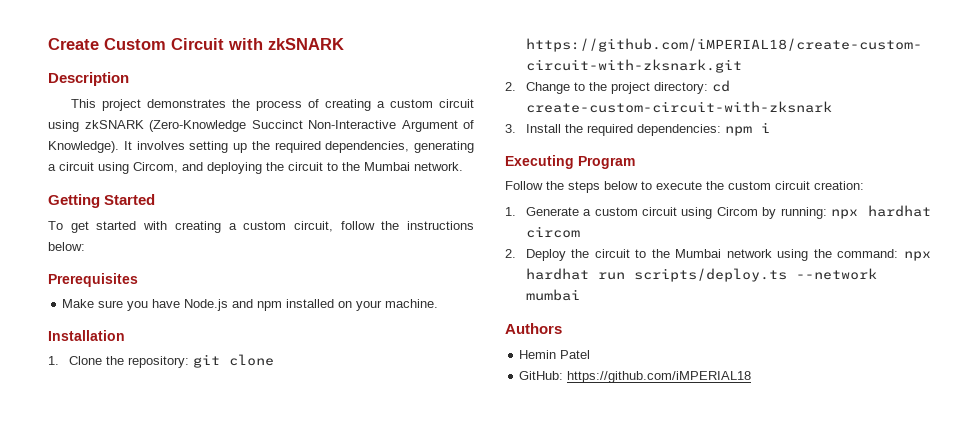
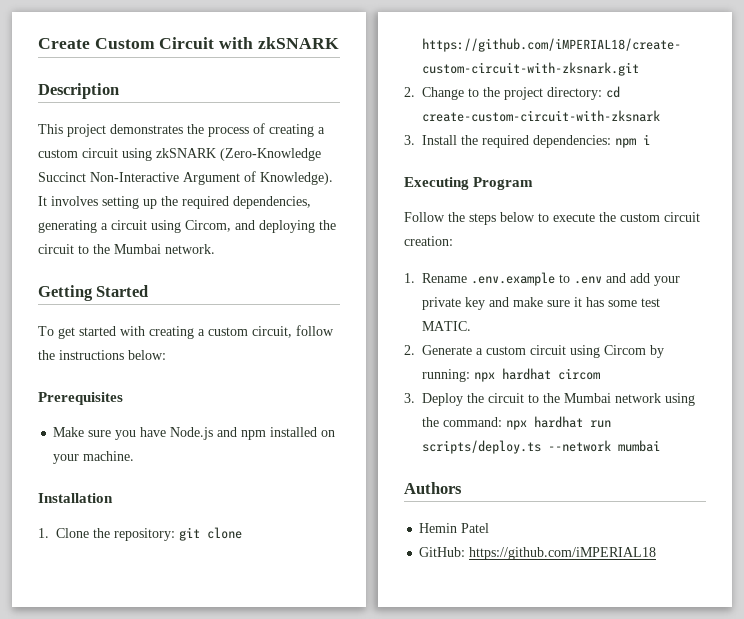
- 1. Generate a custom circuit using Circom by running: npx hardhat circom
+ 1. Rename .env.example to .env and add your private key and make sure it has some test MATIC.
+ 2. Generate a custom circuit using Circom by running: npx hardhat circom
- 2. Deploy the circuit to the Mumbai network using the command: npx hardhat run scripts/deploy.ts --network mumbai
+ 3. Deploy the circuit to the Mumbai network using the command: npx hardhat run scripts/deploy.ts --network mumbai

